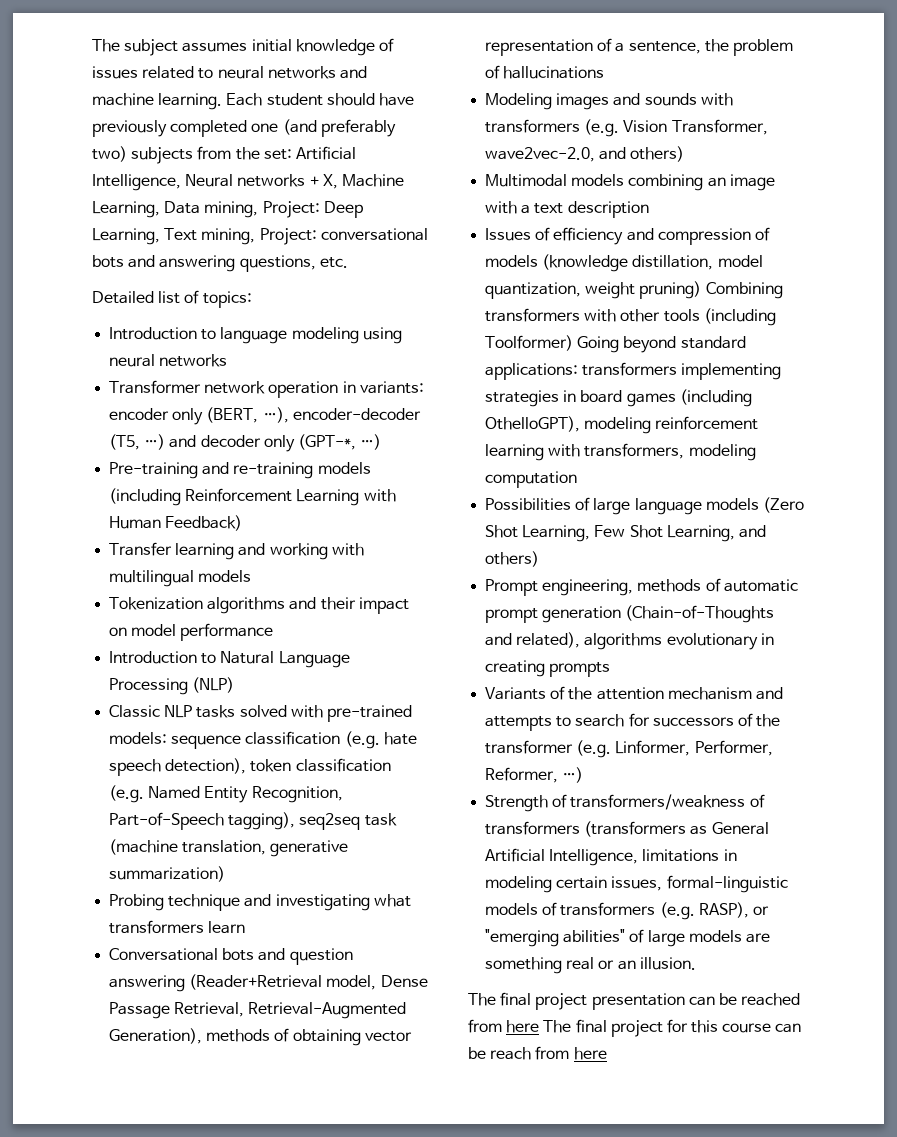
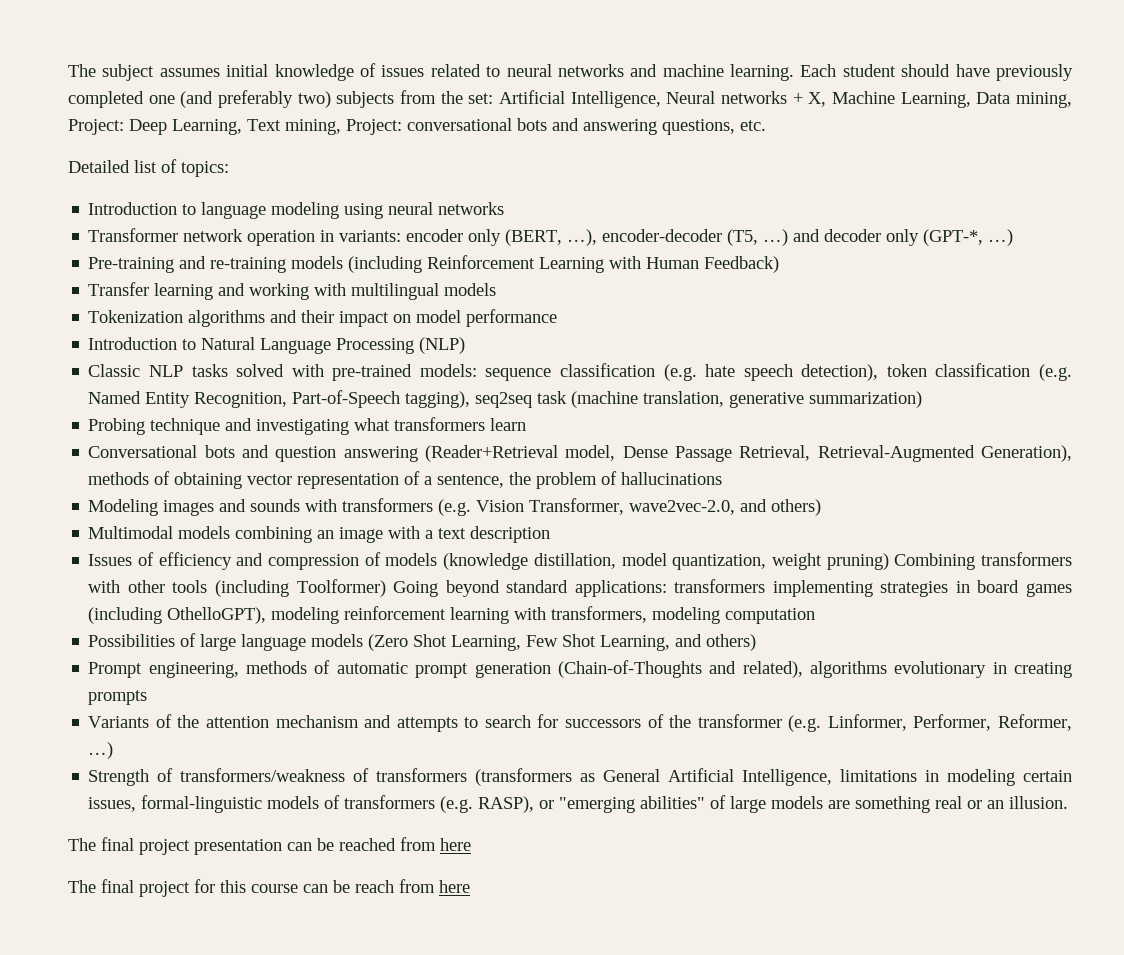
- The final project presentation can be reached from here The final project for this course can be reach from here
+ The final project presentation can be reached from here
+ The final project for this course can be reach from here

